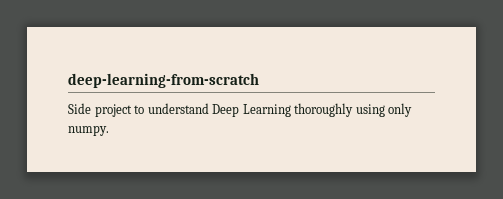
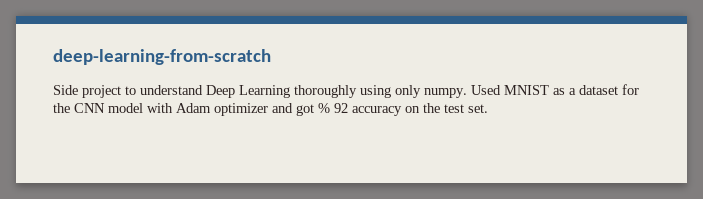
+ Used MNIST as a dataset for the CNN model with Adam optimizer and got % 92 accuracy on the test set.

